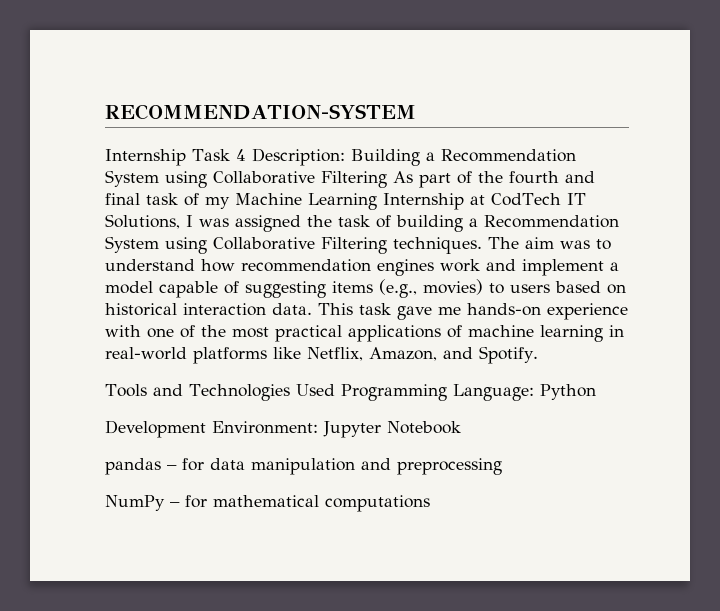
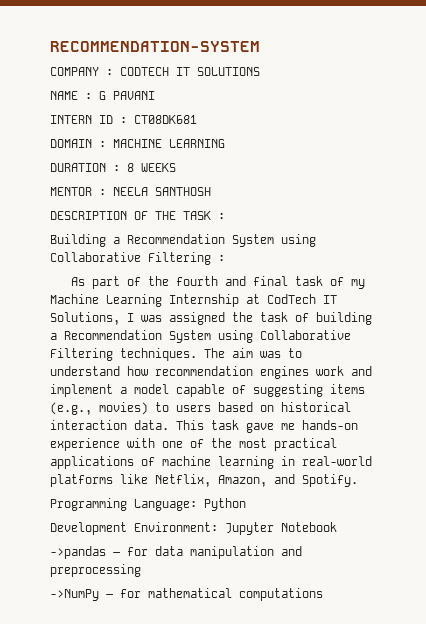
- Internship Task 4 Description: Building a Recommendation System using Collaborative Filtering As part of the fourth and final task of my Machine Learning Internship at CodTech IT Solutions, I was assigned the task of building a Recommendation System using Collaborative Filtering techniques.
+ COMPANY : CODTECH IT SOLUTIONS
+ NAME : G PAVANI
+ INTERN ID : CT08DK681
+ DOMAIN : MACHINE LEARNING
+ DURATION : 8 WEEKS
+ MENTOR : NEELA SANTHOSH
+ DESCRIPTION OF THE TASK :
+ Building a Recommendation System using Collaborative Filtering :
+ As part of the fourth and final task of my Machine Learning Internship at CodTech IT Solutions, I was assigned the task of building a Recommendation System using Collaborative Filtering techniques.
- Tools and Technologies Used Programming Language: Python
+ Programming Language: Python
- pandas – for data manipulation and preprocessing
+ ->pandas – for data manipulation and preprocessing
- NumPy – for mathematical computations
+ ->NumPy – for mathematical computations

